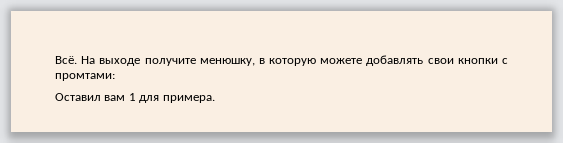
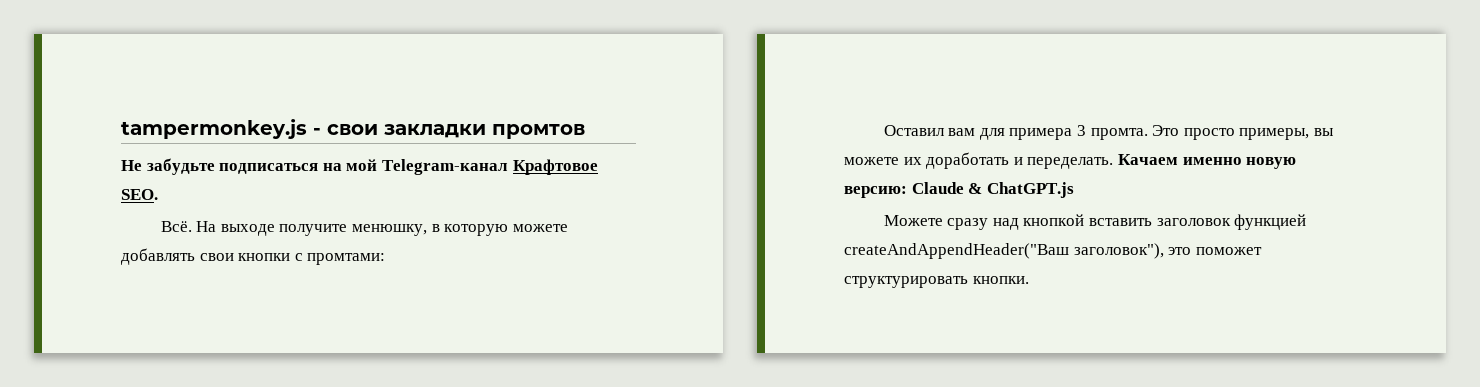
+ tampermonkey.js - свои закладки промтов
+ Не забудьте подписаться на мой Telegram-канал Крафтовое SEO.
- Оставил вам 1 для примера.
+ Оставил вам для примера 3 промта. Это просто примеры, вы можете их доработать и переделать. Качаем именно новую версию: Claude & ChatGPT.js
+ Можете сразу над кнопкой вставить заголовок функцией createAndAppendHeader("Ваш заголовок"), это поможет структурировать кнопки.

